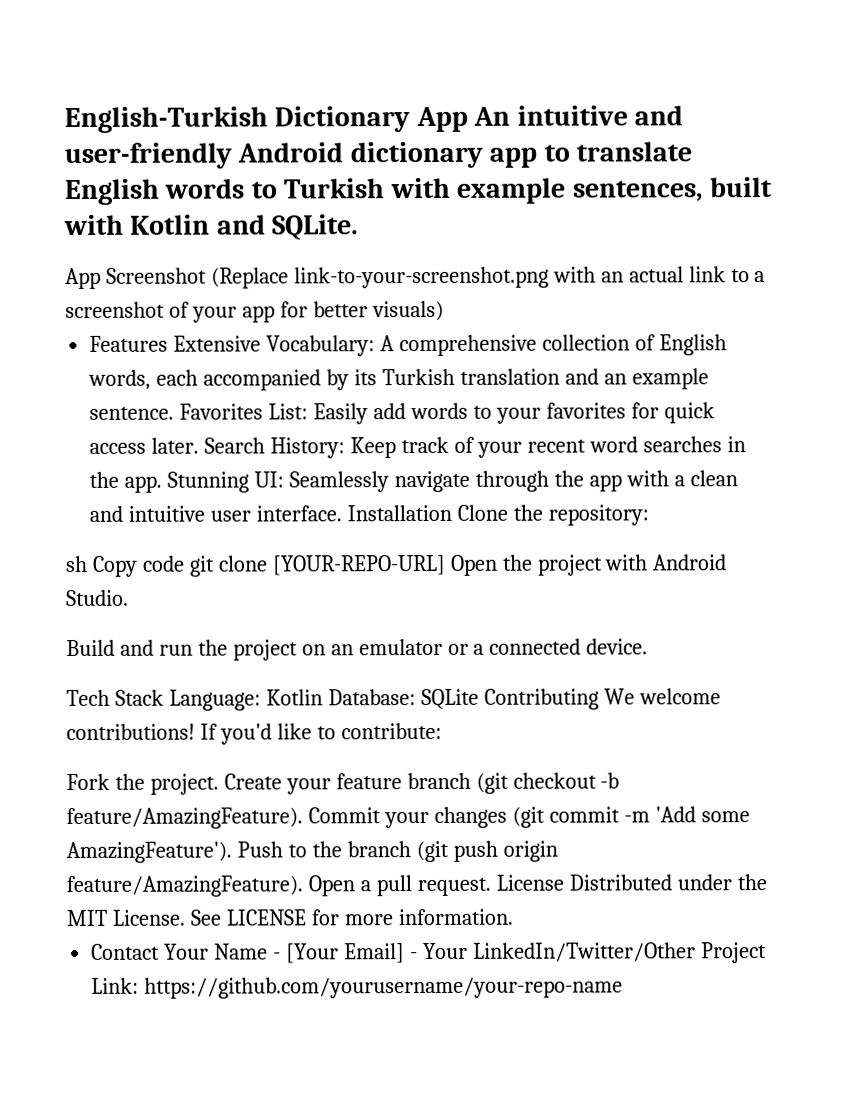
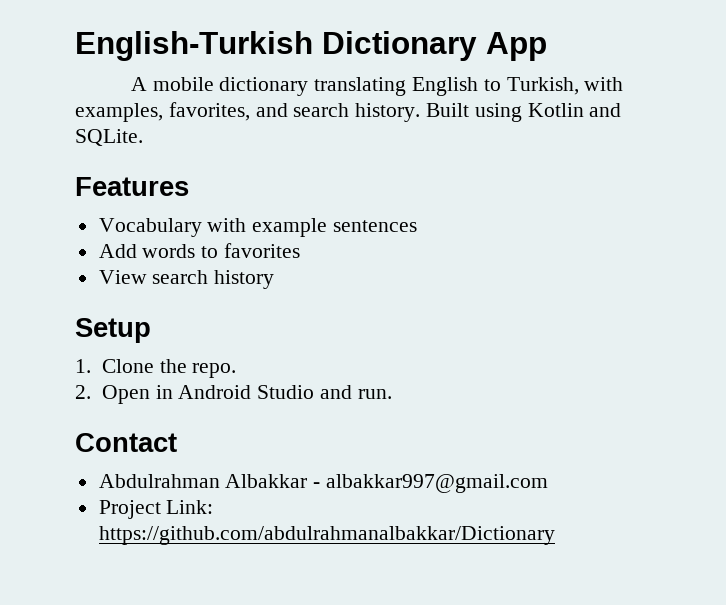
- English-Turkish Dictionary App An intuitive and user-friendly Android dictionary app to translate English words to Turkish with example sentences, built with Kotlin and SQLite.
- App Screenshot (Replace link-to-your-screenshot.png with an actual link to a screenshot of your app for better visuals)
- Features Extensive Vocabulary: A comprehensive collection of English words, each accompanied by its Turkish translation and an example sentence. Favorites List: Easily add words to your favorites for quick access later. Search History: Keep track of your recent word searches in the app. Stunning UI: Seamlessly navigate through the app with a clean and intuitive user interface. Installation Clone the repository:
- sh Copy code git clone [YOUR-REPO-URL] Open the project with Android Studio.
- Build and run the project on an emulator or a connected device.
- Tech Stack Language: Kotlin Database: SQLite Contributing We welcome contributions! If you'd like to contribute:
- Fork the project. Create your feature branch (git checkout -b feature/AmazingFeature). Commit your changes (git commit -m 'Add some AmazingFeature'). Push to the branch (git push origin feature/AmazingFeature). Open a pull request. License Distributed under the MIT License. See LICENSE for more information.
- Contact Your Name - [Your Email] - Your LinkedIn/Twitter/Other Project Link: https://github.com/yourusername/your-repo-name
+ English-Turkish Dictionary App
+ A mobile dictionary translating English to Turkish, with examples, favorites, and search history. Built using Kotlin and SQLite.
+ Features
+ Vocabulary with example sentences
+ Add words to favorites
+ View search history
+ Setup
+ 1. Clone the repo.
+ 2. Open in Android Studio and run.
+ Contact
+ Abdulrahman Albakkar - albakkar997@gmail.com
+ Project Link: https://github.com/abdulrahmanalbakkar/Dictionary

